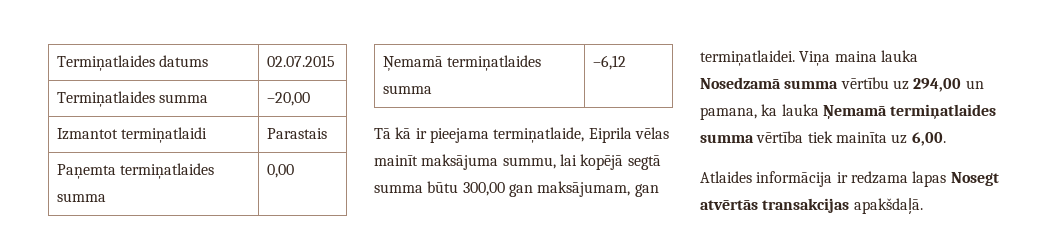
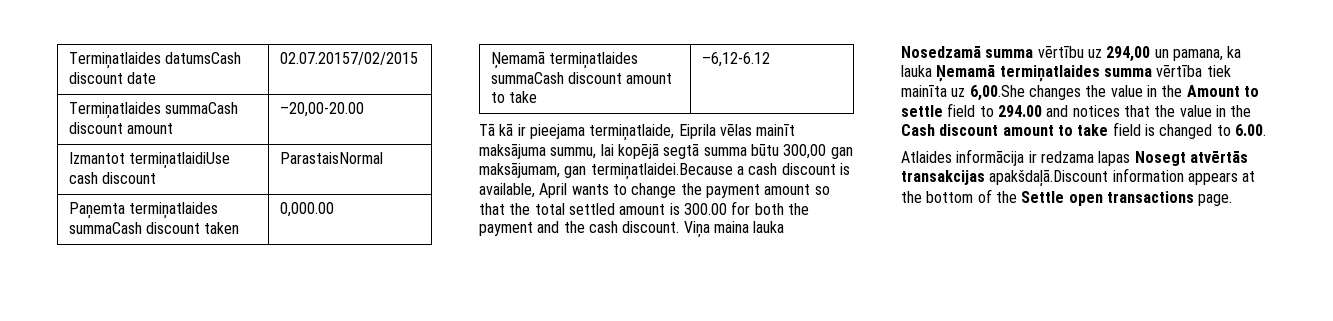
- Termiņatlaides datums | 02.07.2015
- Termiņatlaides summa | –20,00
- Izmantot termiņatlaidi | Parastais
- Paņemta termiņatlaides summa | 0,00
- Ņemamā termiņatlaides summa | –6,12
+ Termiņatlaides datumsCash discount date | 02.07.20157/02/2015
+ Termiņatlaides summaCash discount amount | –20,00-20.00
+ Izmantot termiņatlaidiUse cash discount | ParastaisNormal
+ Paņemta termiņatlaides summaCash discount taken | 0,000.00
+ Ņemamā termiņatlaides summaCash discount amount to take | –6,12-6.12
- Tā kā ir pieejama termiņatlaide, Eiprila vēlas mainīt maksājuma summu, lai kopējā segtā summa būtu 300,00 gan maksājumam, gan termiņatlaidei.
+ Tā kā ir pieejama termiņatlaide, Eiprila vēlas mainīt maksājuma summu, lai kopējā segtā summa būtu 300,00 gan maksājumam, gan termiņatlaidei.Because a cash discount is available, April wants to change the payment amount so that the total settled amount is 300.00 for both the payment and the cash discount.
- Viņa maina lauka Nosedzamā summa vērtību uz 294,00 un pamana, ka lauka Ņemamā termiņatlaides summa vērtība tiek mainīta uz 6,00.
+ Viņa maina lauka Nosedzamā summa vērtību uz 294,00 un pamana, ka lauka Ņemamā termiņatlaides summa vērtība tiek mainīta uz 6,00.She changes the value in the Amount to settle field to 294.00 and notices that the value in the Cash discount amount to take field is changed to 6.00.
- Atlaides informācija ir redzama lapas Nosegt atvērtās transakcijas apakšdaļā.
+ Atlaides informācija ir redzama lapas Nosegt atvērtās transakcijas apakšdaļā.Discount information appears at the bottom of the Settle open transactions page.

